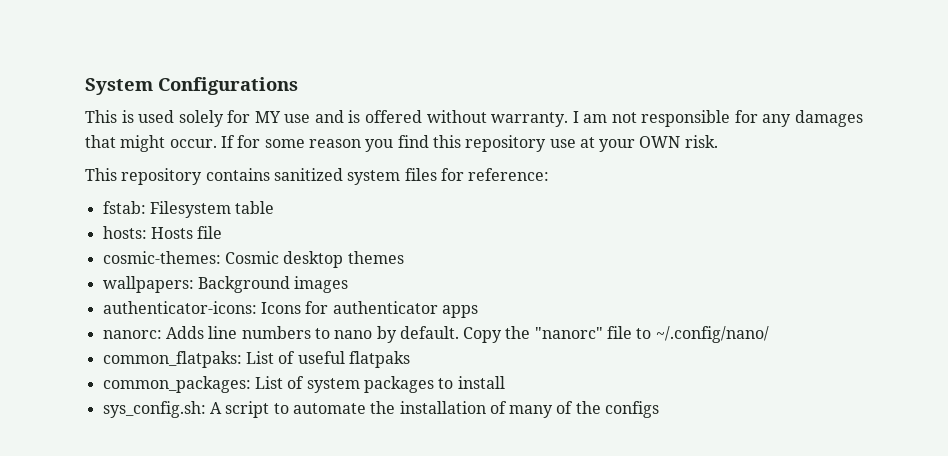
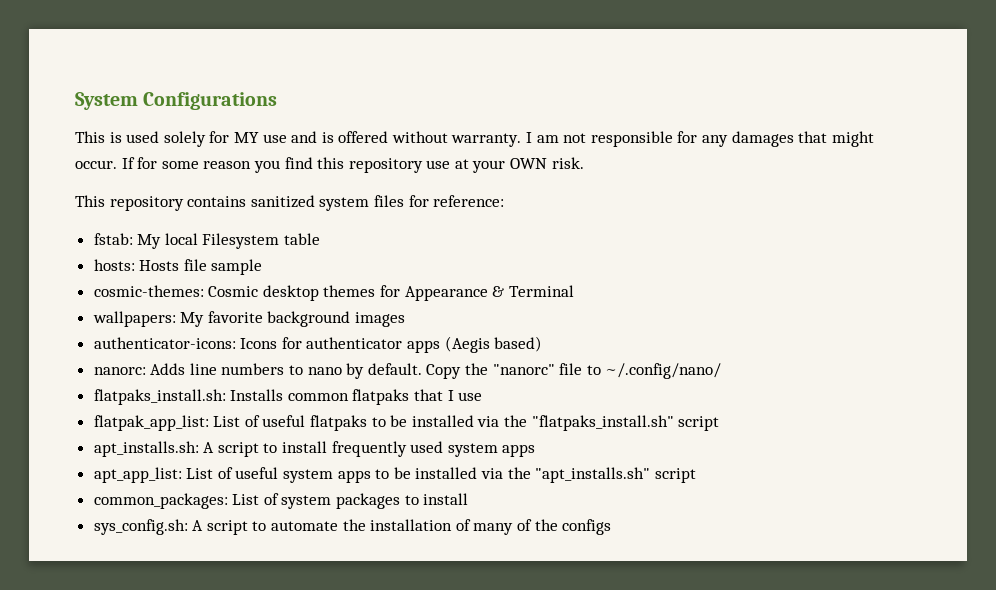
- fstab: Filesystem table
+ fstab: My local Filesystem table
- hosts: Hosts file
+ hosts: Hosts file sample
- cosmic-themes: Cosmic desktop themes
- wallpapers: Background images
+ cosmic-themes: Cosmic desktop themes for Appearance & Terminal
+ wallpapers: My favorite background images
- authenticator-icons: Icons for authenticator apps
+ authenticator-icons: Icons for authenticator apps (Aegis based)
- common_flatpaks: List of useful flatpaks
+ flatpaks_install.sh: Installs common flatpaks that I use
+ flatpak_app_list: List of useful flatpaks to be installed via the "flatpaks_install.sh" script
+ apt_installs.sh: A script to install frequently used system apps
+ apt_app_list: List of useful system apps to be installed via the "apt_installs.sh" script

